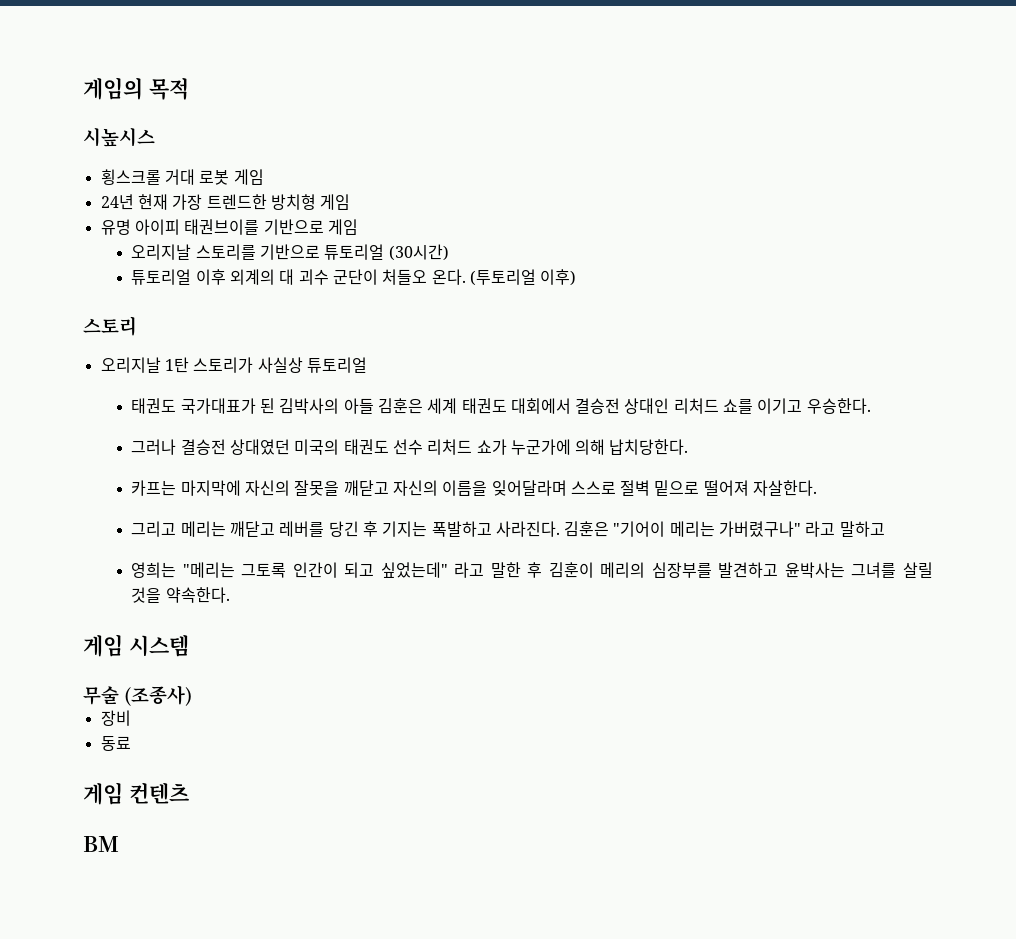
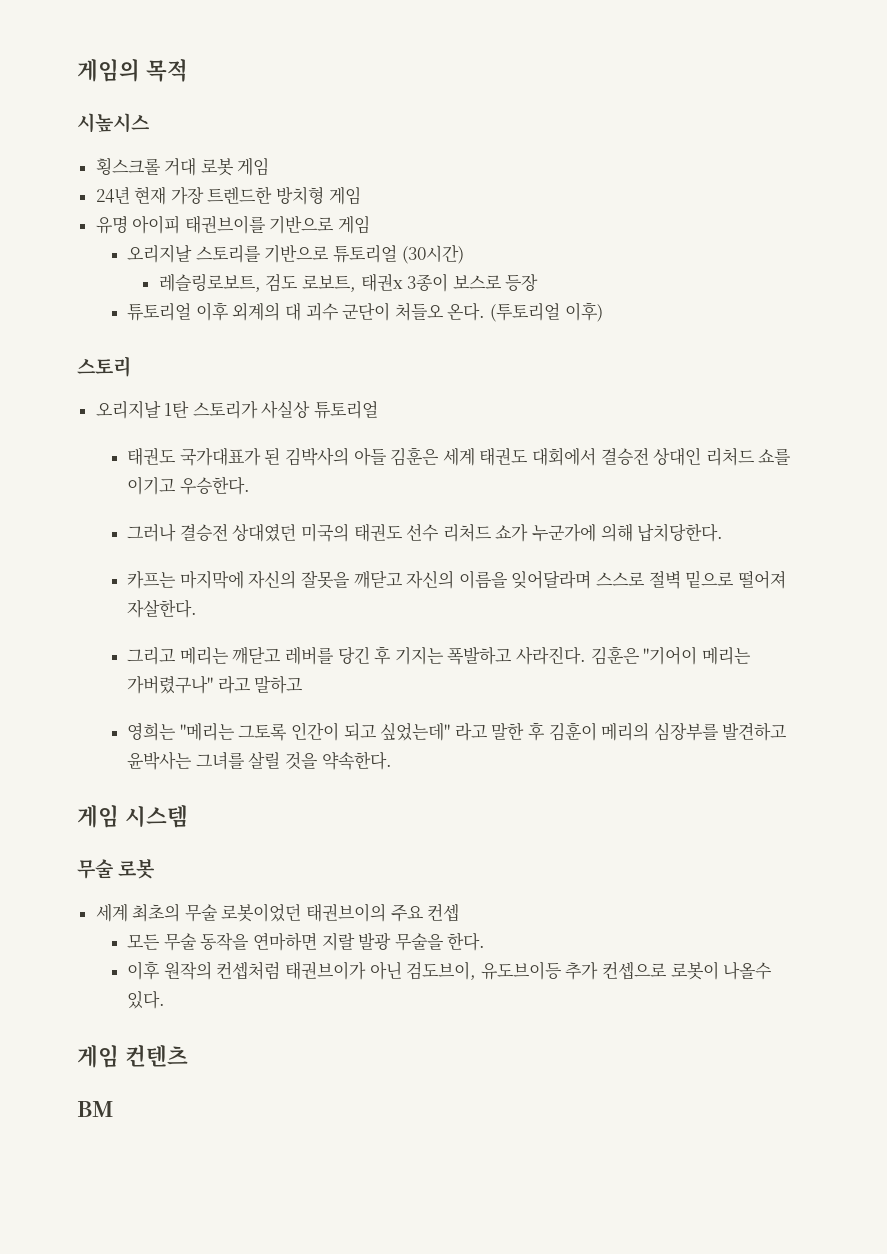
+ 레슬링로보트, 검도 로보트, 태권x 3종이 보스로 등장
- 무술 (조종사)
- 장비
- 동료
+ 무술 로봇
+ 세계 최초의 무술 로봇이었던 태권브이의 주요 컨셉
+ 모든 무술 동작을 연마하면 지랄 발광 무술을 한다.
+ 이후 원작의 컨셉처럼 태권브이가 아닌 검도브이, 유도브이등 추가 컨셉으로 로봇이 나올수 있다.

